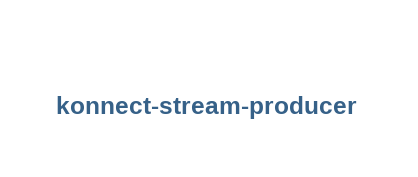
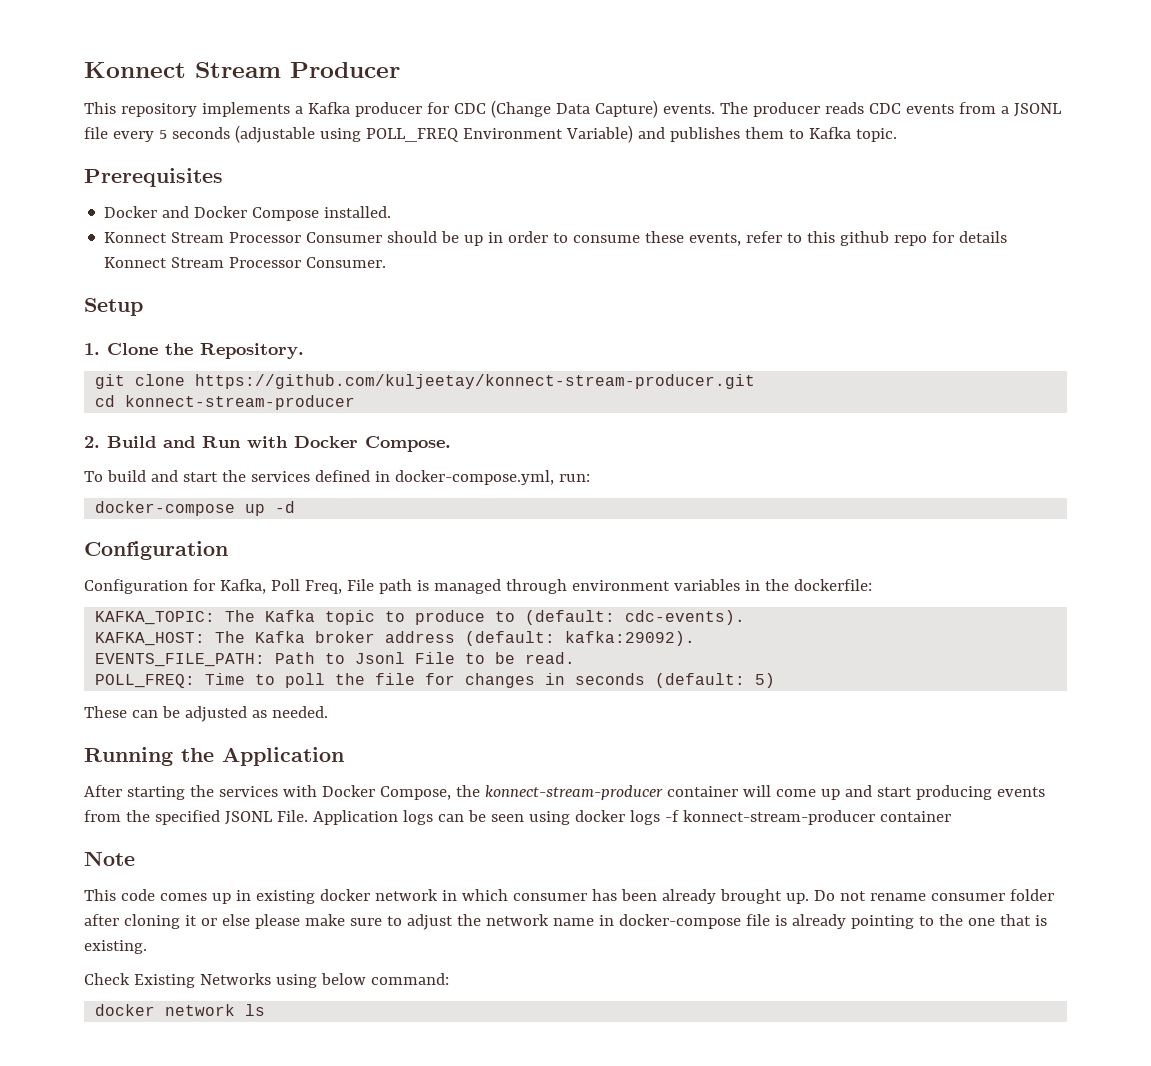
- konnect-stream-producer
+ Konnect Stream Producer
+ This repository implements a Kafka producer for CDC (Change Data Capture) events. The producer reads CDC events from a JSONL file every 5 seconds (adjustable using POLL_FREQ Environment Variable) and publishes them to Kafka topic.
+ Prerequisites
+ Docker and Docker Compose installed.
+ Konnect Stream Processor Consumer should be up in order to consume these events, refer to this github repo for details Konnect Stream Processor Consumer.
+ Setup
+ 1. Clone the Repository.
+ git clone https://github.com/kuljeetay/konnect-stream-producer.git
+ cd konnect-stream-producer
+ 2. Build and Run with Docker Compose.
+ To build and start the services defined in docker-compose.yml, run:
+ docker-compose up -d
+ Configuration
+ Configuration for Kafka, Poll Freq, File path is managed through environment variables in the dockerfile:
+ KAFKA_TOPIC: The Kafka topic to produce to (default: cdc-events).
+ KAFKA_HOST: The Kafka broker address (default: kafka:29092).
+ EVENTS_FILE_PATH: Path to Jsonl File to be read.
+ POLL_FREQ: Time to poll the file for changes in seconds (default: 5)
+ These can be adjusted as needed.
+ Running the Application
+ After starting the services with Docker Compose, the konnect-stream-producer container will come up and start producing events from the specified JSONL File. Application logs can be seen using docker logs -f konnect-stream-producer container
+ Note
+ This code comes up in existing docker network in which consumer has been already brought up. Do not rename consumer folder after cloning it or else please make sure to adjust the network name in docker-compose file is already pointing to the one that is existing.
+ Check Existing Networks using below command:
+ docker network ls

